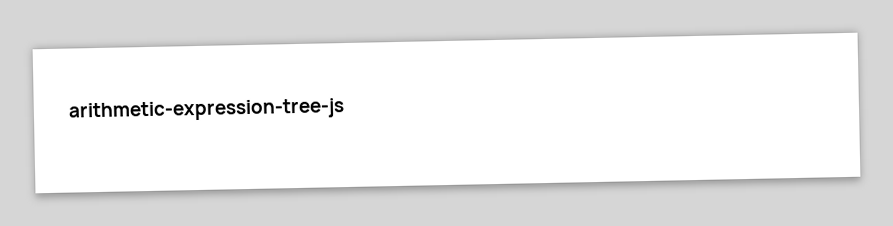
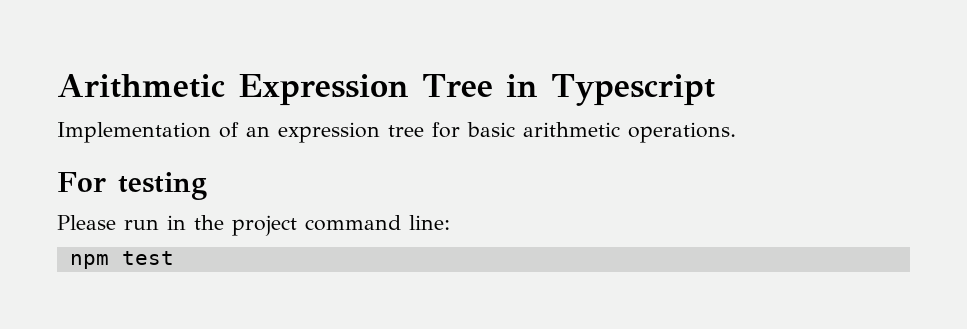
- arithmetic-expression-tree-js
+ Arithmetic Expression Tree in Typescript
+ Implementation of an expression tree for basic arithmetic operations.
+ For testing
+ Please run in the project command line:
+ npm test

